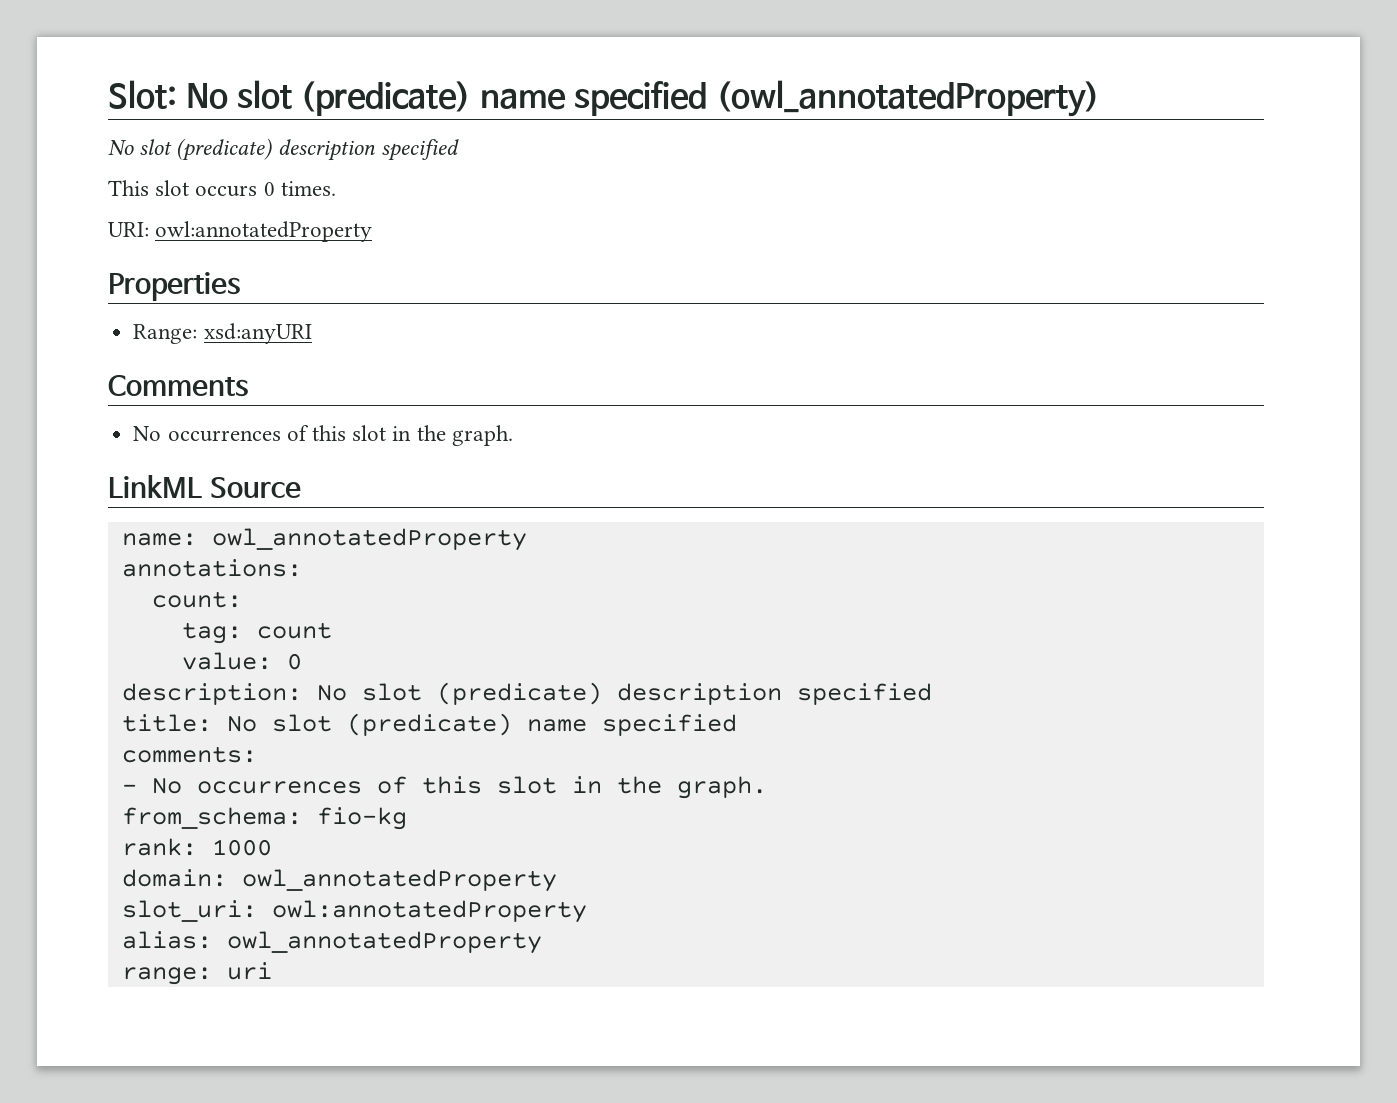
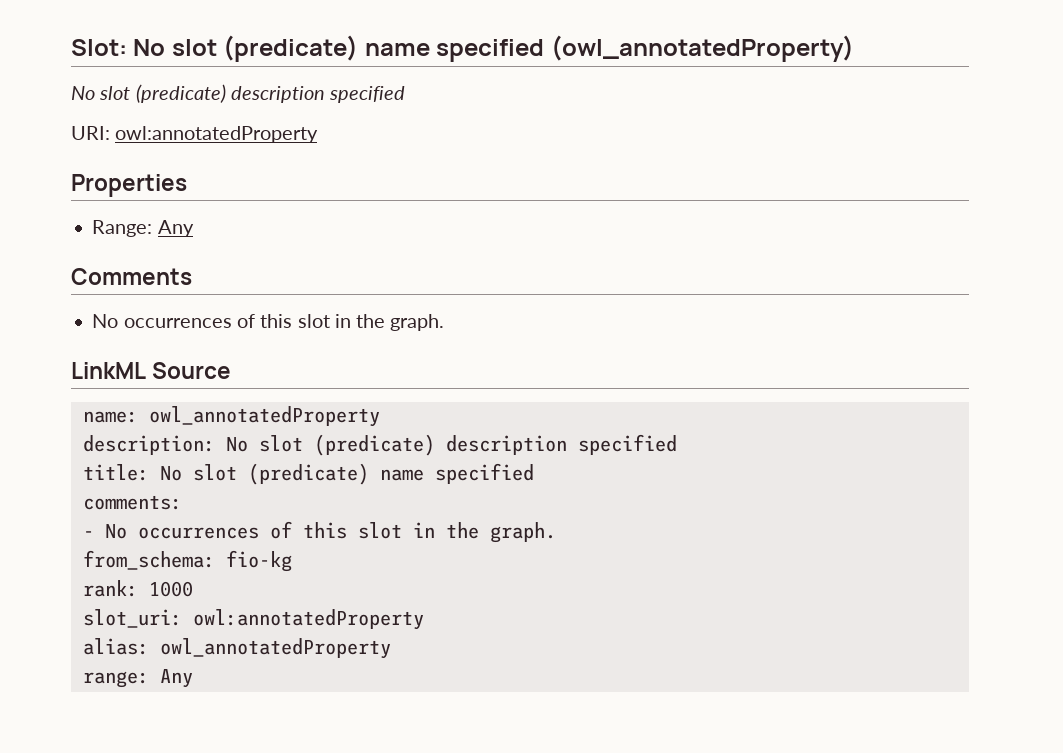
- This slot occurs 0 times.
- Range: xsd:anyURI
+ Range: Any
- annotations:
- count:
- tag: count
- value: 0
- domain: owl_annotatedProperty
- range: uri
+ range: Any

